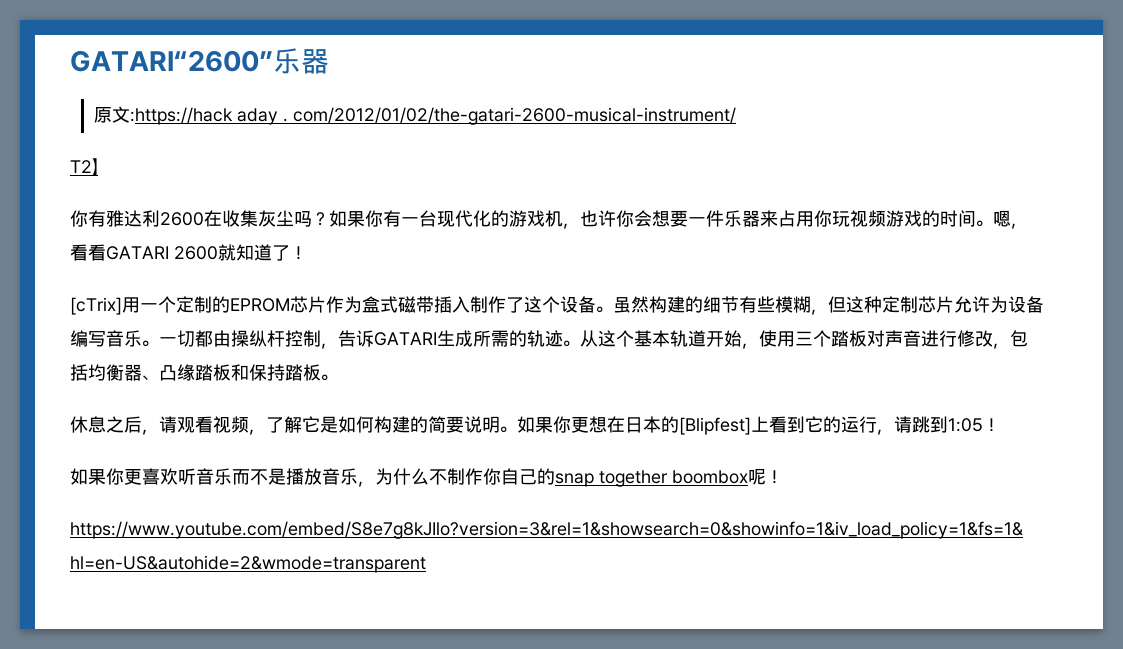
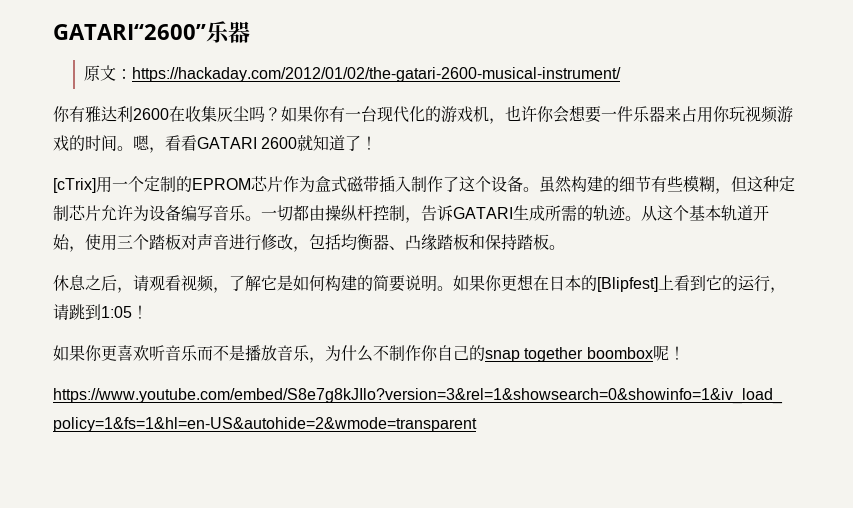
- 原文:https://hack aday . com/2012/01/02/the-gatari-2600-musical-instrument/
- T2】
+ 原文：https://hackaday.com/2012/01/02/the-gatari-2600-musical-instrument/

